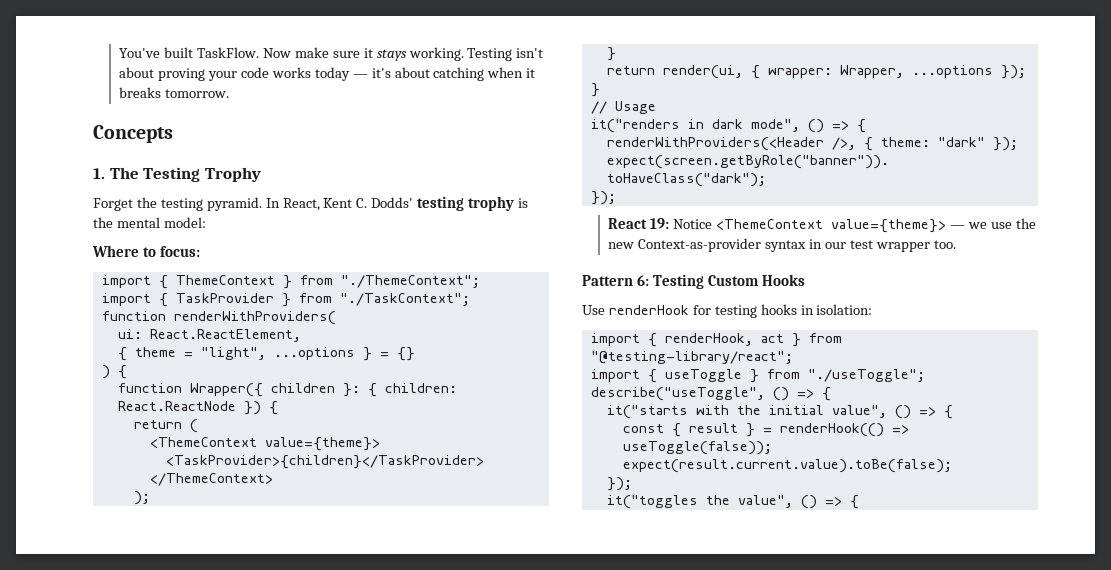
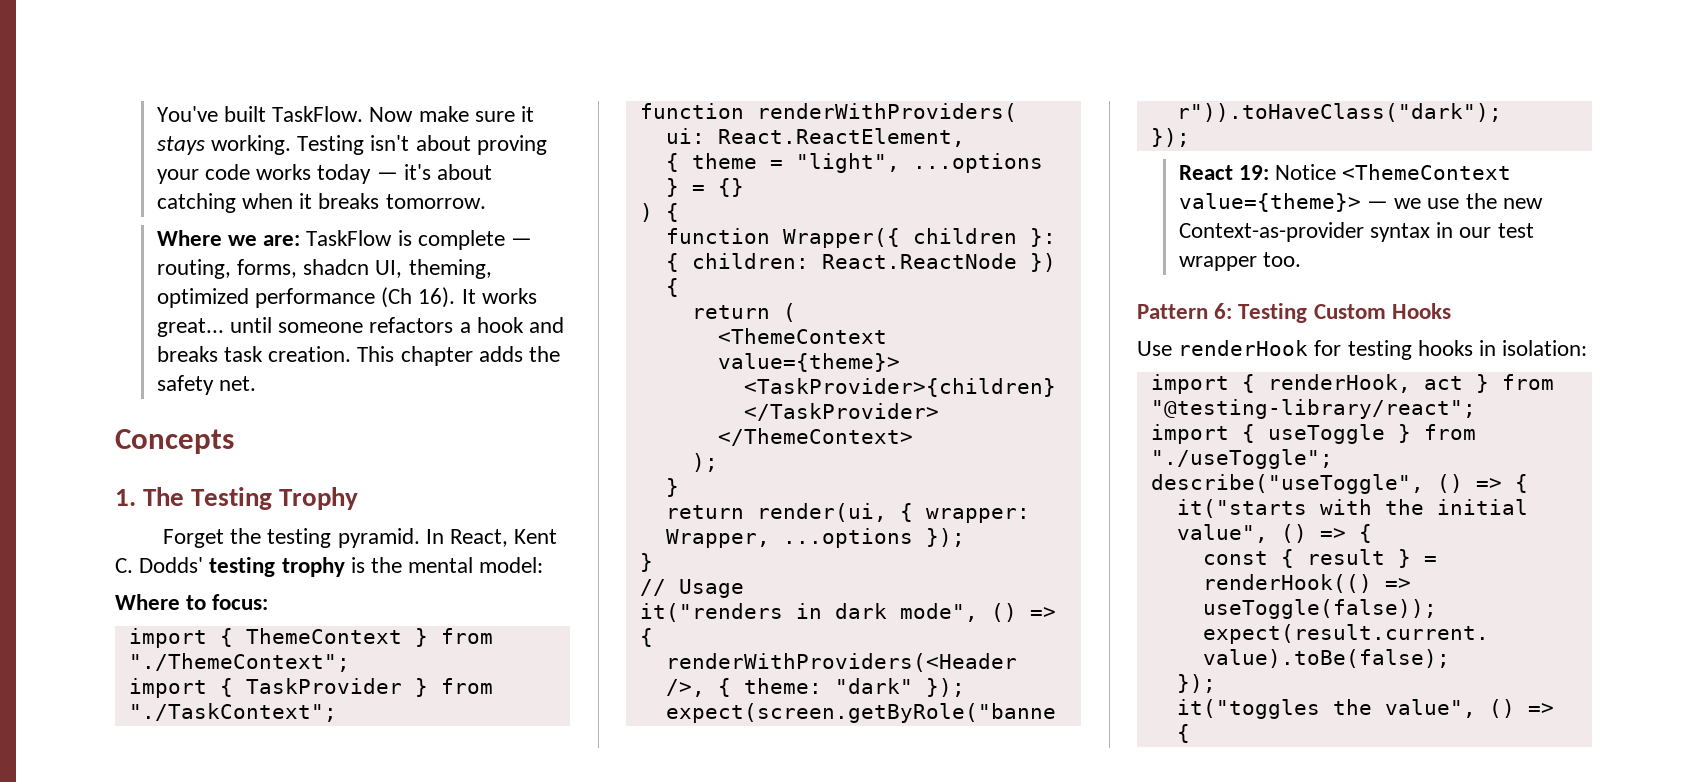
+ Where we are: TaskFlow is complete — routing, forms, shadcn UI, theming, optimized performance (Ch 16). It works great... until someone refactors a hook and breaks task creation. This chapter adds the safety net.

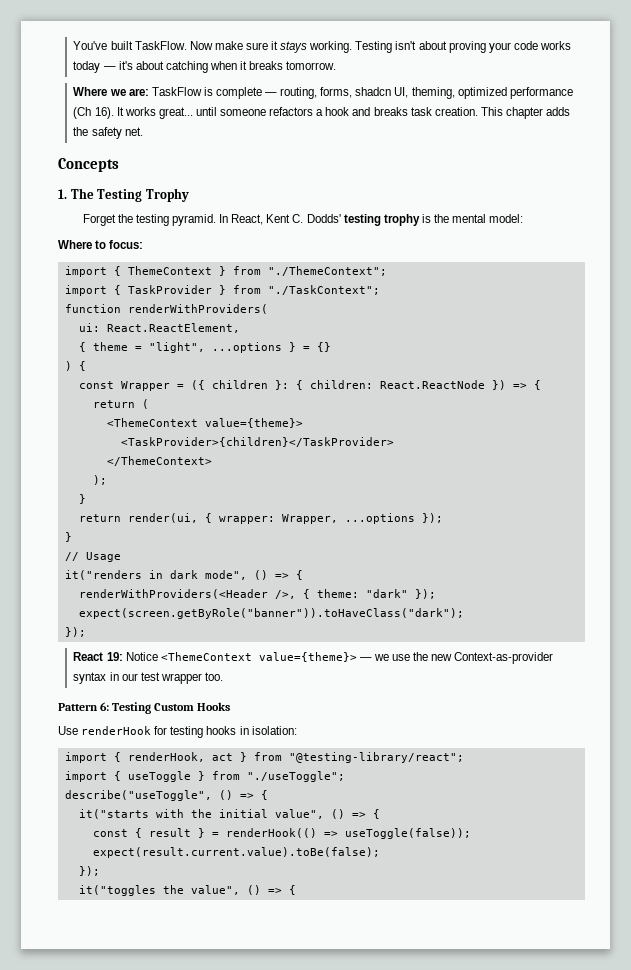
- function Wrapper({ children }: { children: React.ReactNode }) {
+ const Wrapper = ({ children }: { children: React.ReactNode }) => {

